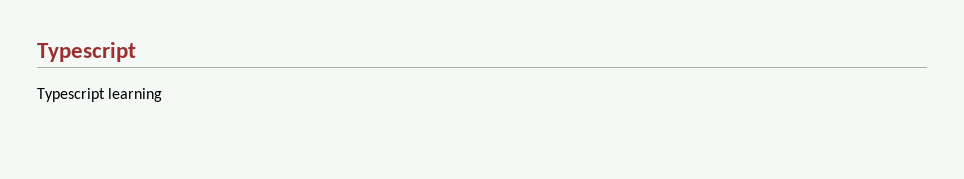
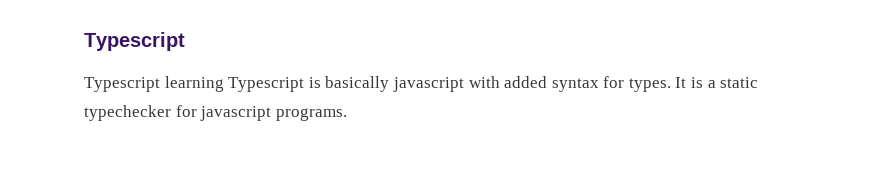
- Typescript learning
+ Typescript learning Typescript is basically javascript with added syntax for types. It is a static typechecker for javascript programs.

